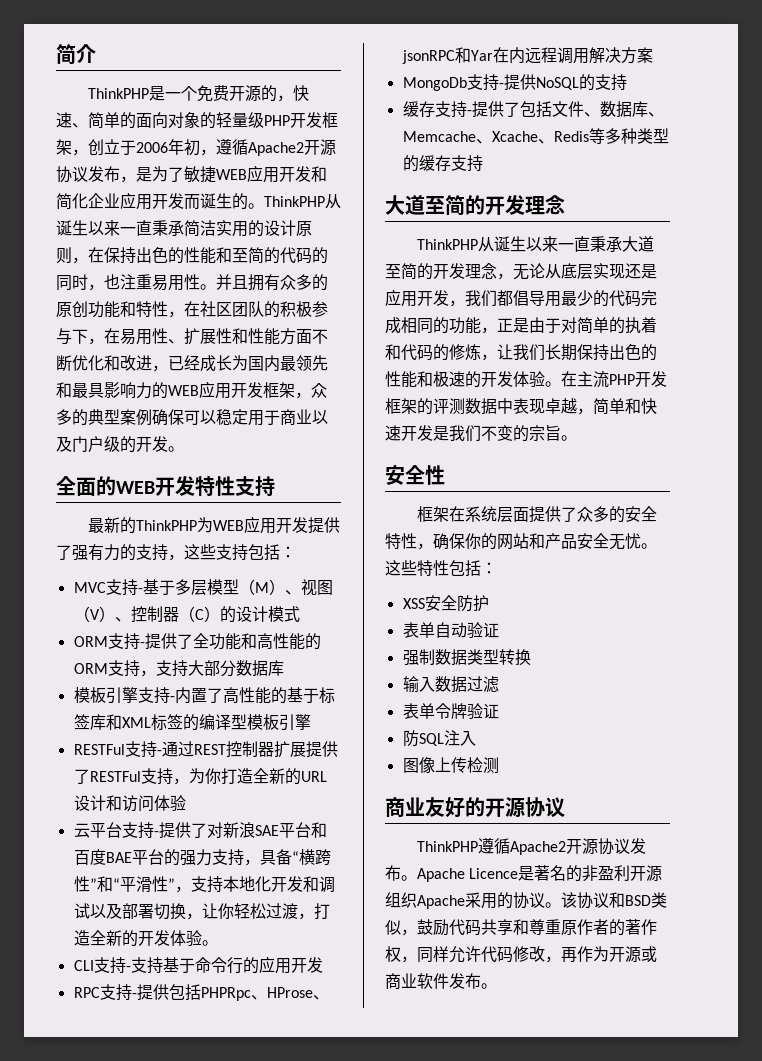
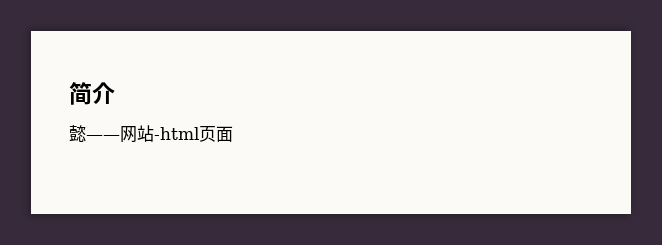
- ThinkPHP是一个免费开源的，快速、简单的面向对象的轻量级PHP开发框架，创立于2006年初，遵循Apache2开源协议发布，是为了敏捷WEB应用开发和简化企业应用开发而诞生的。ThinkPHP从诞生以来一直秉承简洁实用的设计原则，在保持出色的性能和至简的代码的同时，也注重易用性。并且拥有众多的原创功能和特性，在社区团队的积极参与下，在易用性、扩展性和性能方面不断优化和改进，已经成长为国内最领先和最具影响力的WEB应用开发框架，众多的典型案例确保可以稳定用于商业以及门户级的开发。
- 全面的WEB开发特性支持
- 最新的ThinkPHP为WEB应用开发提供了强有力的支持，这些支持包括：
- MVC支持-基于多层模型（M）、视图（V）、控制器（C）的设计模式
- ORM支持-提供了全功能和高性能的ORM支持，支持大部分数据库
- 模板引擎支持-内置了高性能的基于标签库和XML标签的编译型模板引擎
- RESTFul支持-通过REST控制器扩展提供了RESTFul支持，为你打造全新的URL设计和访问体验
- 云平台支持-提供了对新浪SAE平台和百度BAE平台的强力支持，具备“横跨性”和“平滑性”，支持本地化开发和调试以及部署切换，让你轻松过渡，打造全新的开发体验。
- CLI支持-支持基于命令行的应用开发
- RPC支持-提供包括PHPRpc、HProse、jsonRPC和Yar在内远程调用解决方案
- MongoDb支持-提供NoSQL的支持
- 缓存支持-提供了包括文件、数据库、Memcache、Xcache、Redis等多种类型的缓存支持
- 大道至简的开发理念
- ThinkPHP从诞生以来一直秉承大道至简的开发理念，无论从底层实现还是应用开发，我们都倡导用最少的代码完成相同的功能，正是由于对简单的执着和代码的修炼，让我们长期保持出色的性能和极速的开发体验。在主流PHP开发框架的评测数据中表现卓越，简单和快速开发是我们不变的宗旨。
- 安全性
- 框架在系统层面提供了众多的安全特性，确保你的网站和产品安全无忧。这些特性包括：
- XSS安全防护
- 表单自动验证
- 强制数据类型转换
- 输入数据过滤
- 表单令牌验证
- 防SQL注入
- 图像上传检测
- 商业友好的开源协议
- ThinkPHP遵循Apache2开源协议发布。Apache Licence是著名的非盈利开源组织Apache采用的协议。该协议和BSD类似，鼓励代码共享和尊重原作者的著作权，同样允许代码修改，再作为开源或商业软件发布。
+ 懿——网站-html页面

